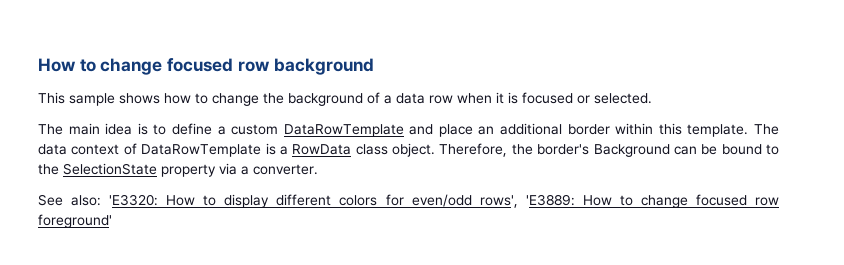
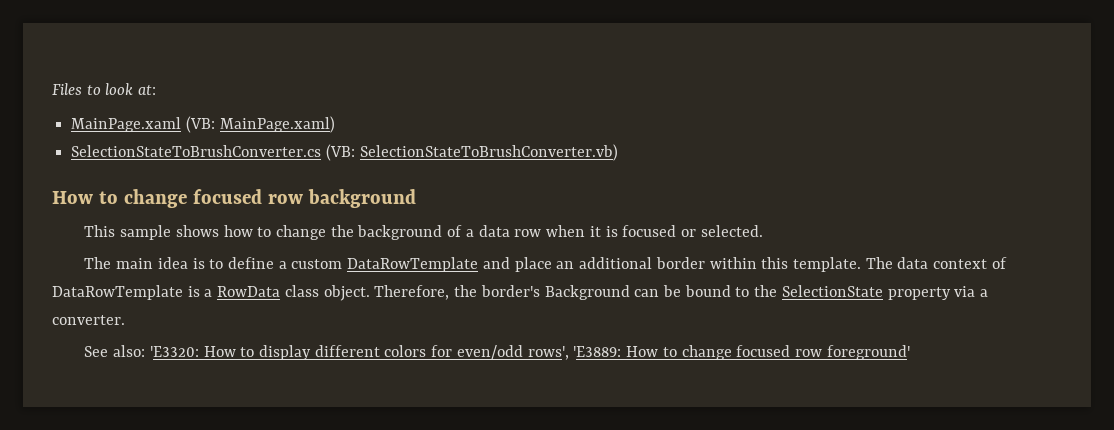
+ Files to look at:
+ MainPage.xaml (VB: MainPage.xaml)
+ SelectionStateToBrushConverter.cs (VB: SelectionStateToBrushConverter.vb)

